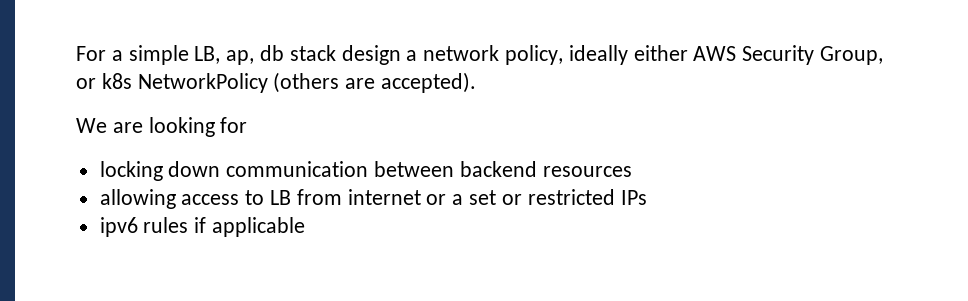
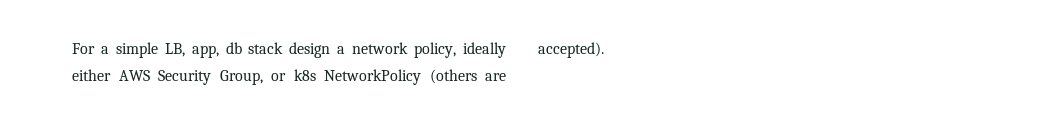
- For a simple LB, ap, db stack design a network policy, ideally either AWS Security Group, or k8s NetworkPolicy (others are accepted).
+ For a simple LB, app, db stack design a network policy, ideally either AWS Security Group, or k8s NetworkPolicy (others are accepted).
- We are looking for
- locking down communication between backend resources
- allowing access to LB from internet or a set or restricted IPs
- ipv6 rules if applicable

